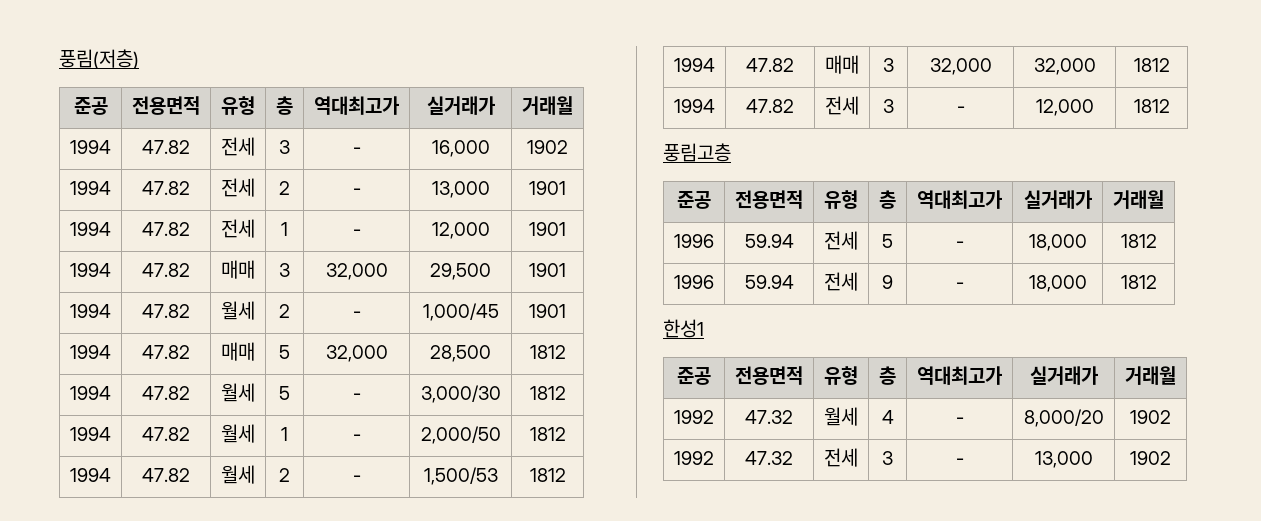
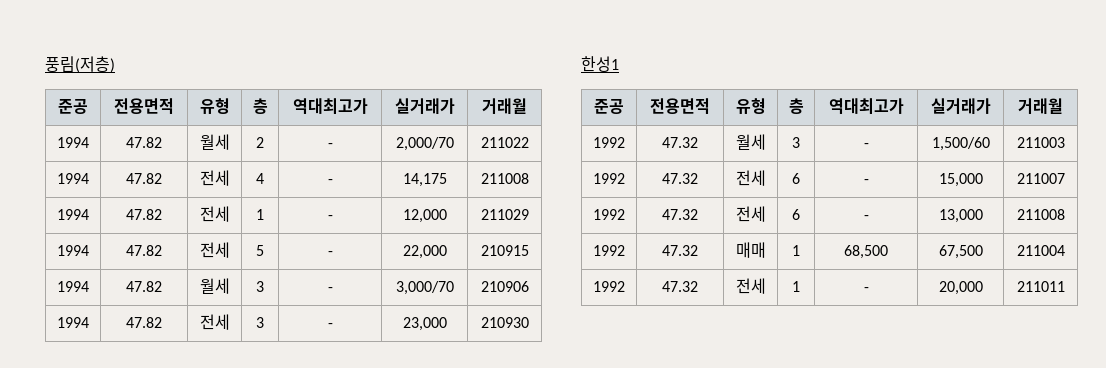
- 1994 | 47.82 | 전세 | 3 | - | 16,000 | 1902
- 1994 | 47.82 | 전세 | 2 | - | 13,000 | 1901
+ 1994 | 47.82 | 월세 | 2 | - | 2,000/70 | 211022
+ 1994 | 47.82 | 전세 | 4 | - | 14,175 | 211008
- 1994 | 47.82 | 전세 | 1 | - | 12,000 | 1901
- 1994 | 47.82 | 매매 | 3 | 32,000 | 29,500 | 1901
- 1994 | 47.82 | 월세 | 2 | - | 1,000/45 | 1901
- 1994 | 47.82 | 매매 | 5 | 32,000 | 28,500 | 1812
- 1994 | 47.82 | 월세 | 5 | - | 3,000/30 | 1812
- 1994 | 47.82 | 월세 | 1 | - | 2,000/50 | 1812
- 1994 | 47.82 | 월세 | 2 | - | 1,500/53 | 1812
- 1994 | 47.82 | 매매 | 3 | 32,000 | 32,000 | 1812
- 1994 | 47.82 | 전세 | 3 | - | 12,000 | 1812
- 풍림고층
- 준공 | 전용면적 | 유형 | 층 | 역대최고가 | 실거래가 | 거래월
- 1996 | 59.94 | 전세 | 5 | - | 18,000 | 1812
- 1996 | 59.94 | 전세 | 9 | - | 18,000 | 1812
+ 1994 | 47.82 | 전세 | 1 | - | 12,000 | 211029
+ 1994 | 47.82 | 전세 | 5 | - | 22,000 | 210915
+ 1994 | 47.82 | 월세 | 3 | - | 3,000/70 | 210906
+ 1994 | 47.82 | 전세 | 3 | - | 23,000 | 210930
- 1992 | 47.32 | 월세 | 4 | - | 8,000/20 | 1902
- 1992 | 47.32 | 전세 | 3 | - | 13,000 | 1902
+ 1992 | 47.32 | 월세 | 3 | - | 1,500/60 | 211003
+ 1992 | 47.32 | 전세 | 6 | - | 15,000 | 211007
+ 1992 | 47.32 | 전세 | 6 | - | 13,000 | 211008
+ 1992 | 47.32 | 매매 | 1 | 68,500 | 67,500 | 211004
+ 1992 | 47.32 | 전세 | 1 | - | 20,000 | 211011

